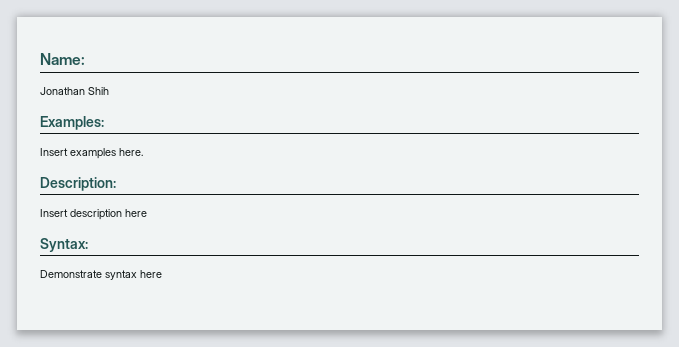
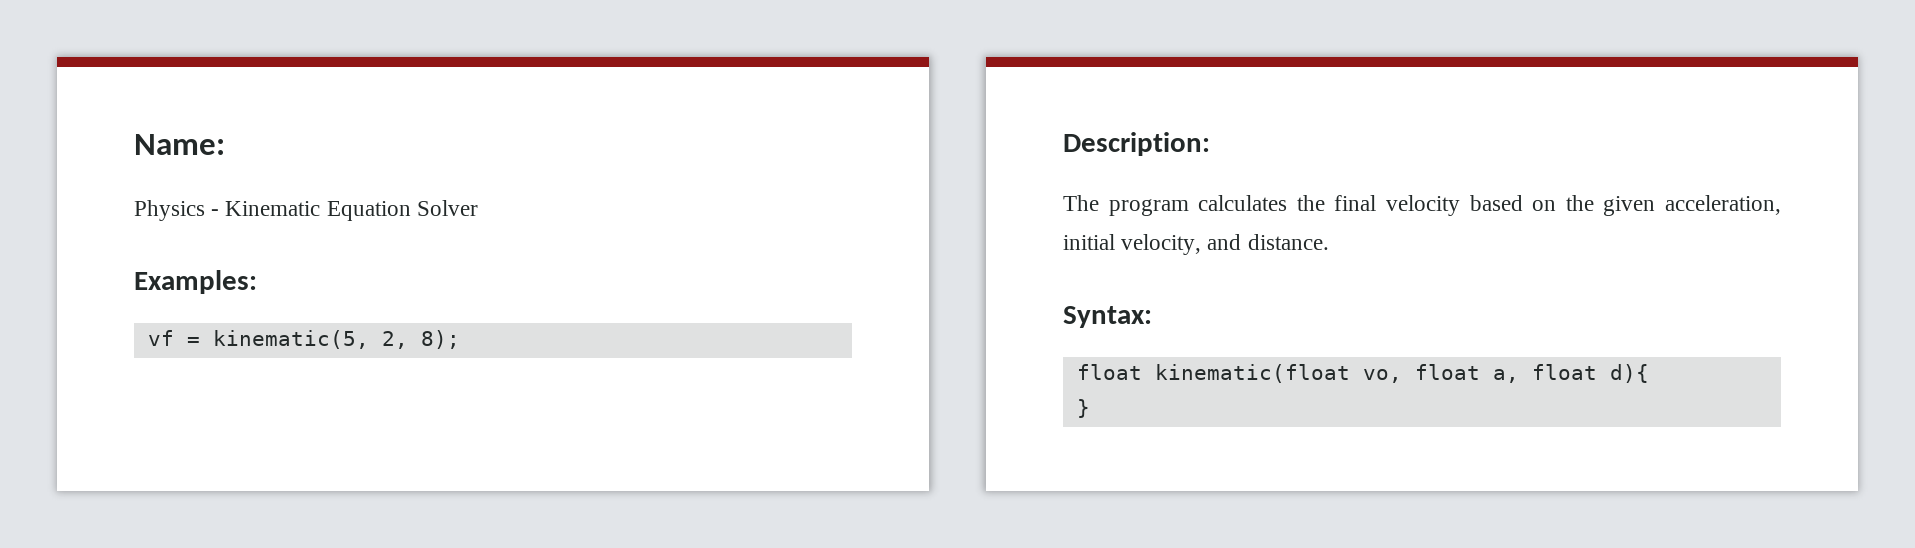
- Jonathan Shih
+ Physics - Kinematic Equation Solver
  Examples:
- Insert examples here.
+ vf = kinematic(5, 2, 8);
  Description:
- Insert description here
+ The program calculates the final velocity based on the given acceleration, initial velocity, and distance.
  Syntax:
- Demonstrate syntax here
+ float kinematic(float vo, float a, float d){
+ }

